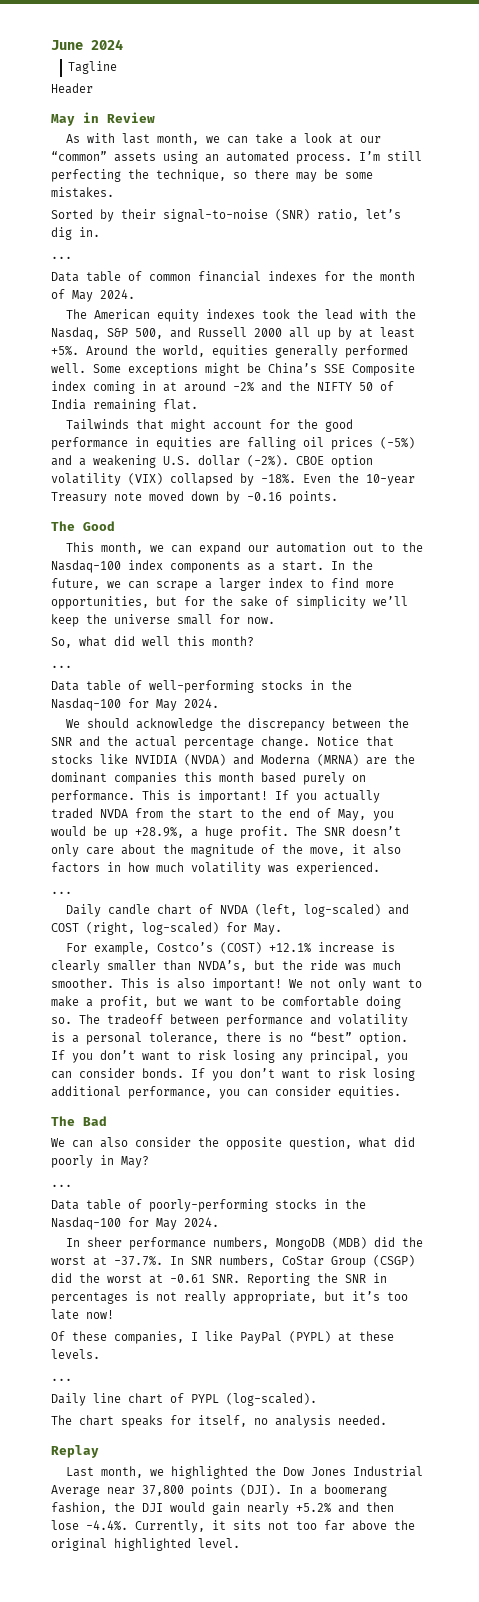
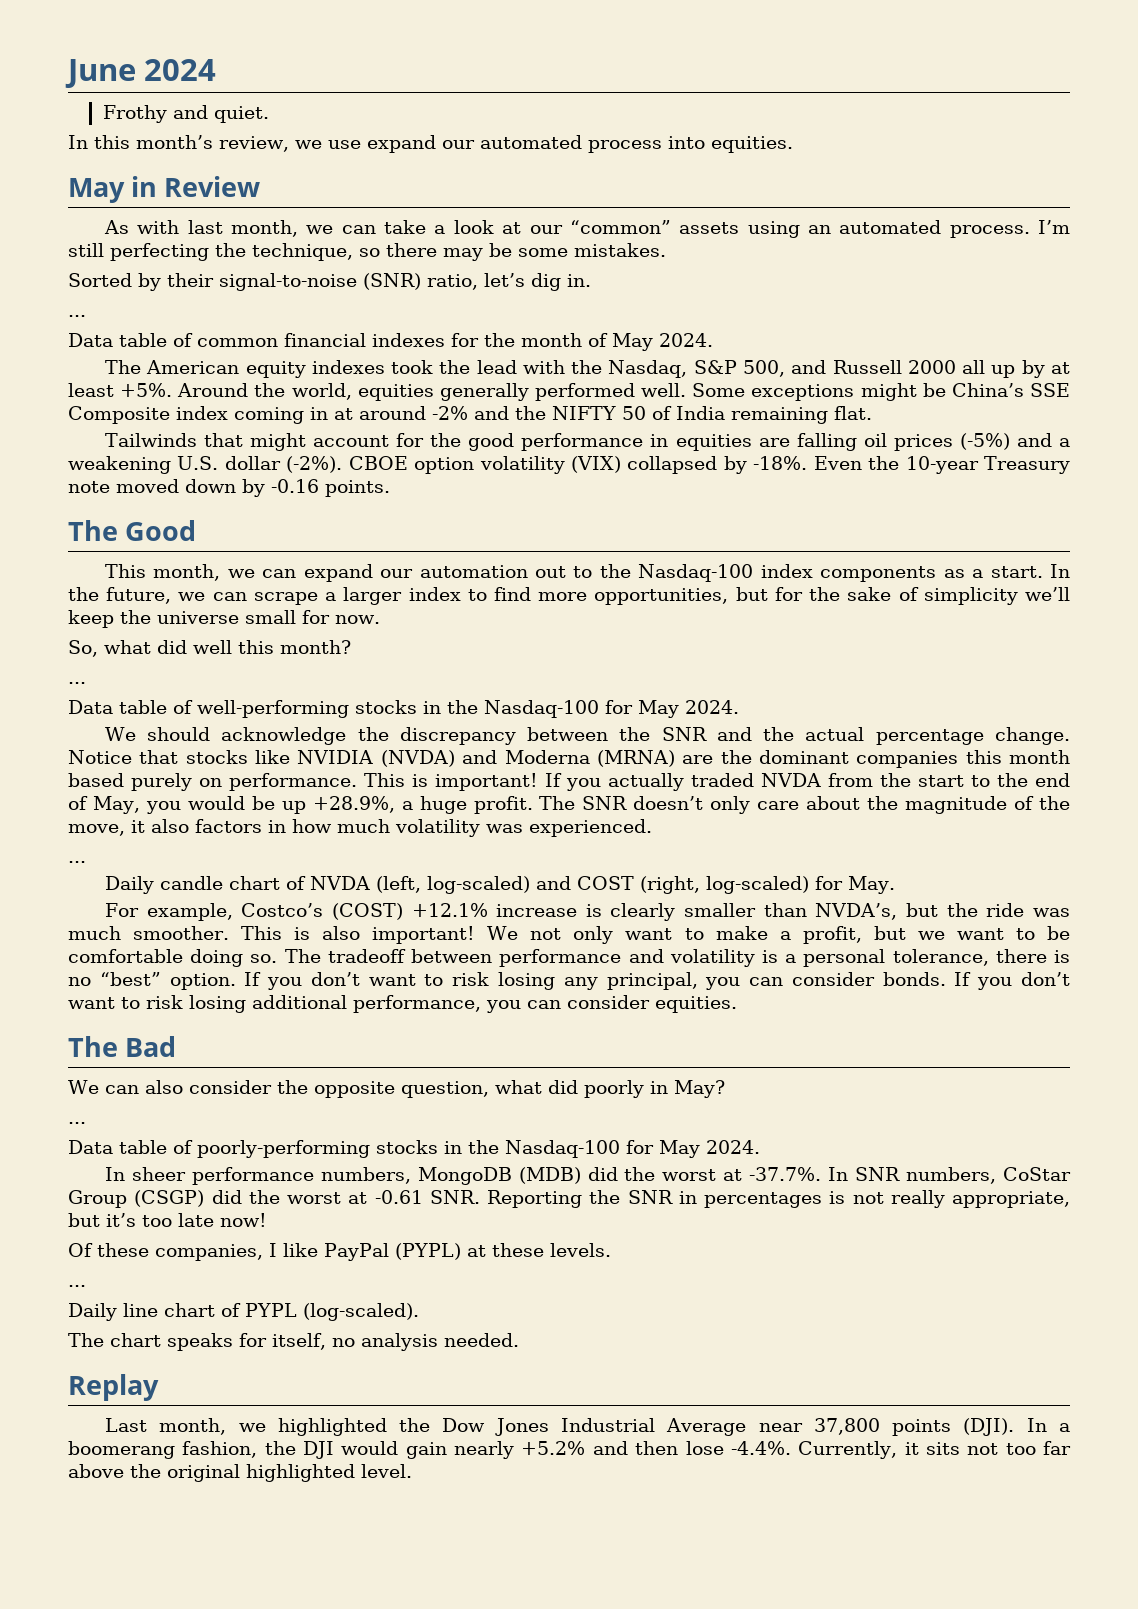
- Tagline
- Header
+ Frothy and quiet.
+ In this month’s review, we use expand our automated process into equities.

